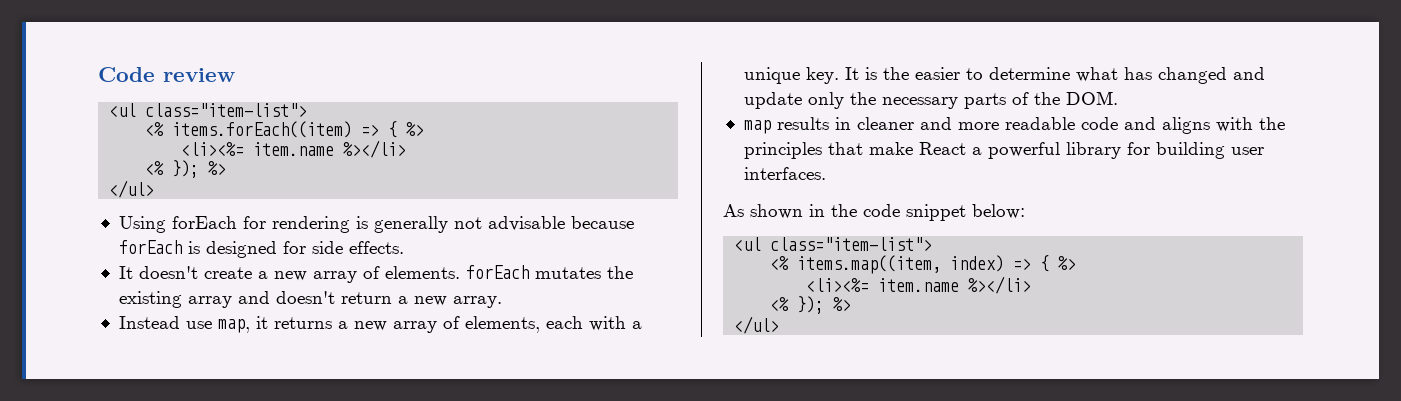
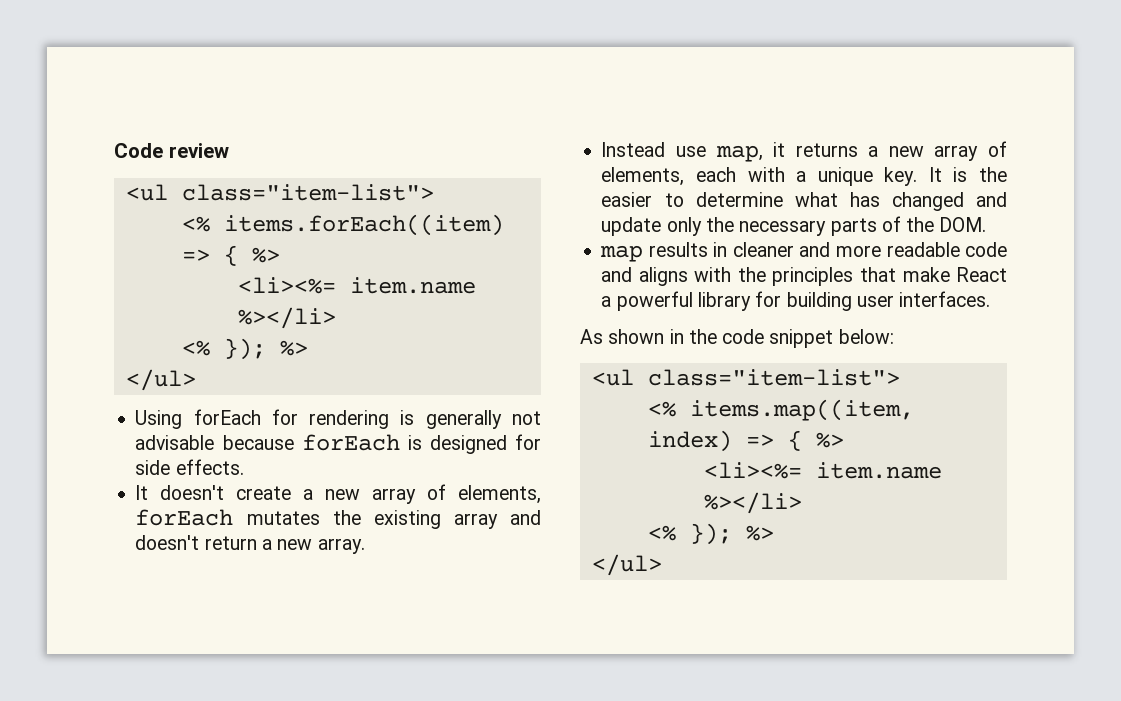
- It doesn't create a new array of elements. forEach mutates the existing array and doesn't return a new array.
+ It doesn't create a new array of elements, forEach mutates the existing array and doesn't return a new array.

